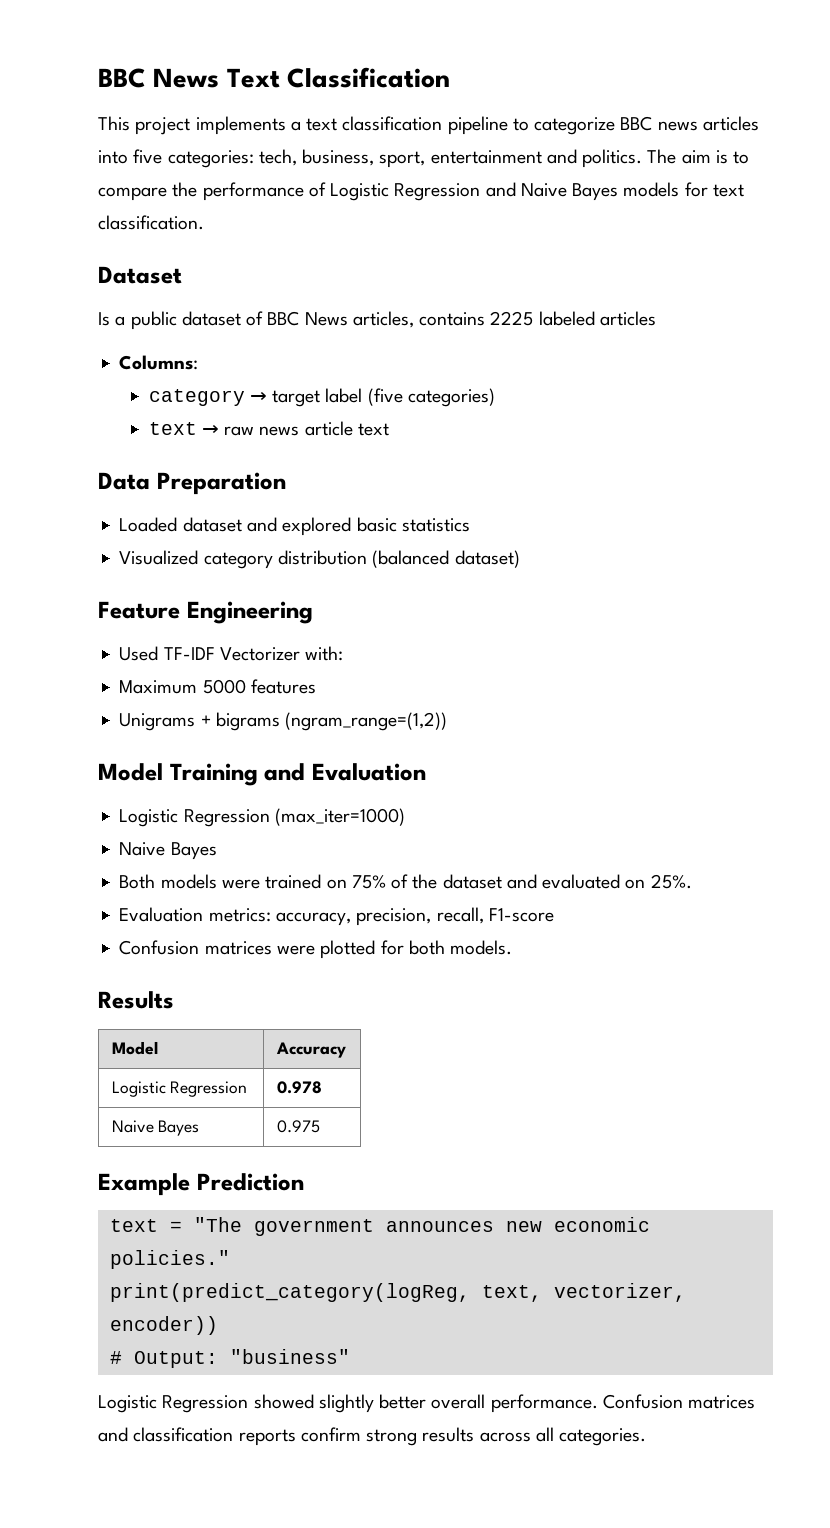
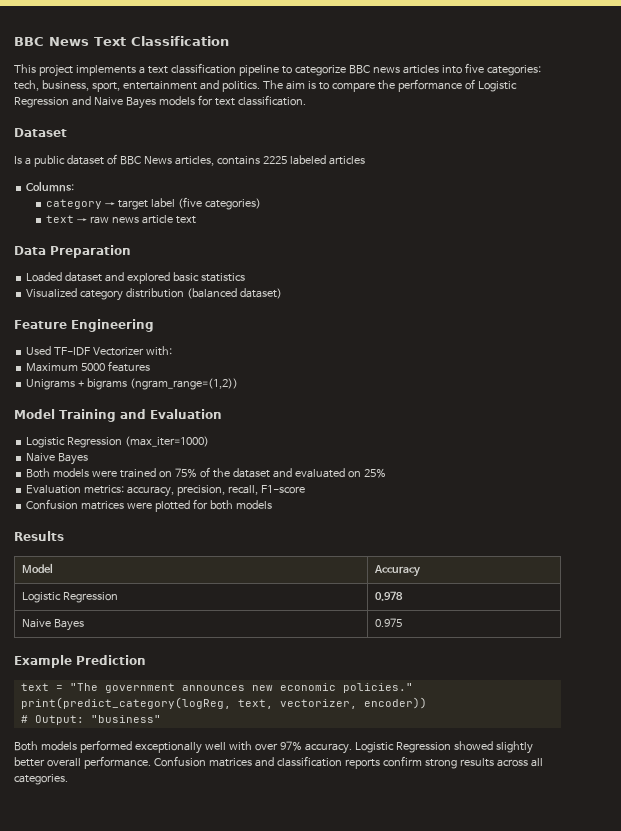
- Both models were trained on 75% of the dataset and evaluated on 25%.
+ Both models were trained on 75% of the dataset and evaluated on 25%
- Confusion matrices were plotted for both models.
+ Confusion matrices were plotted for both models
+ Both models performed exceptionally well with over 97% accuracy.

